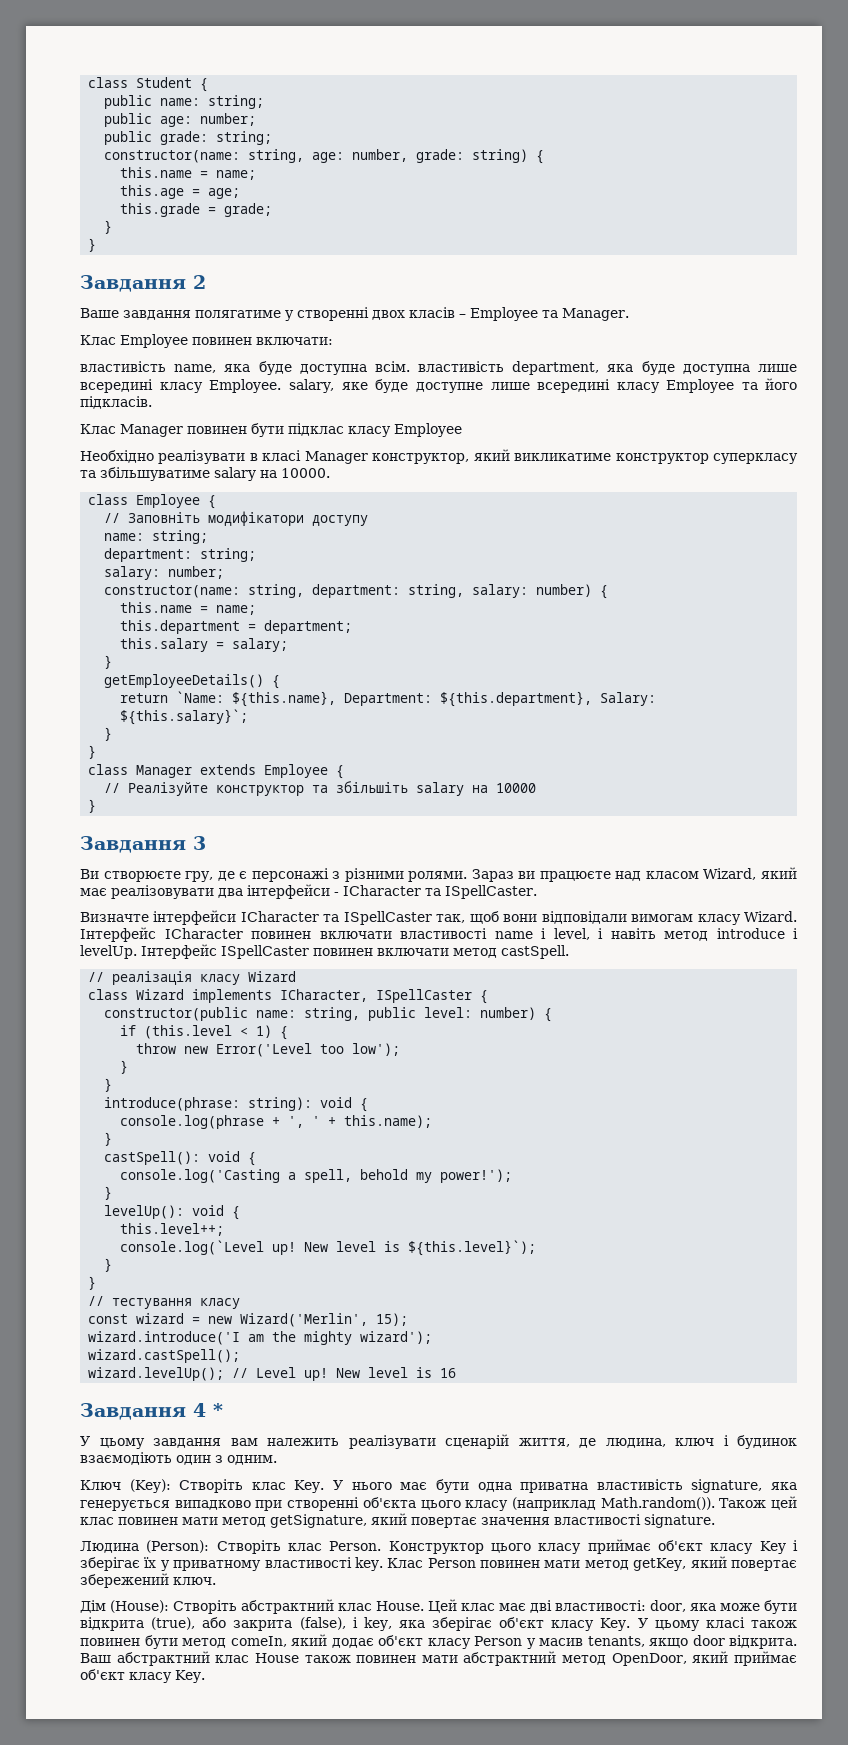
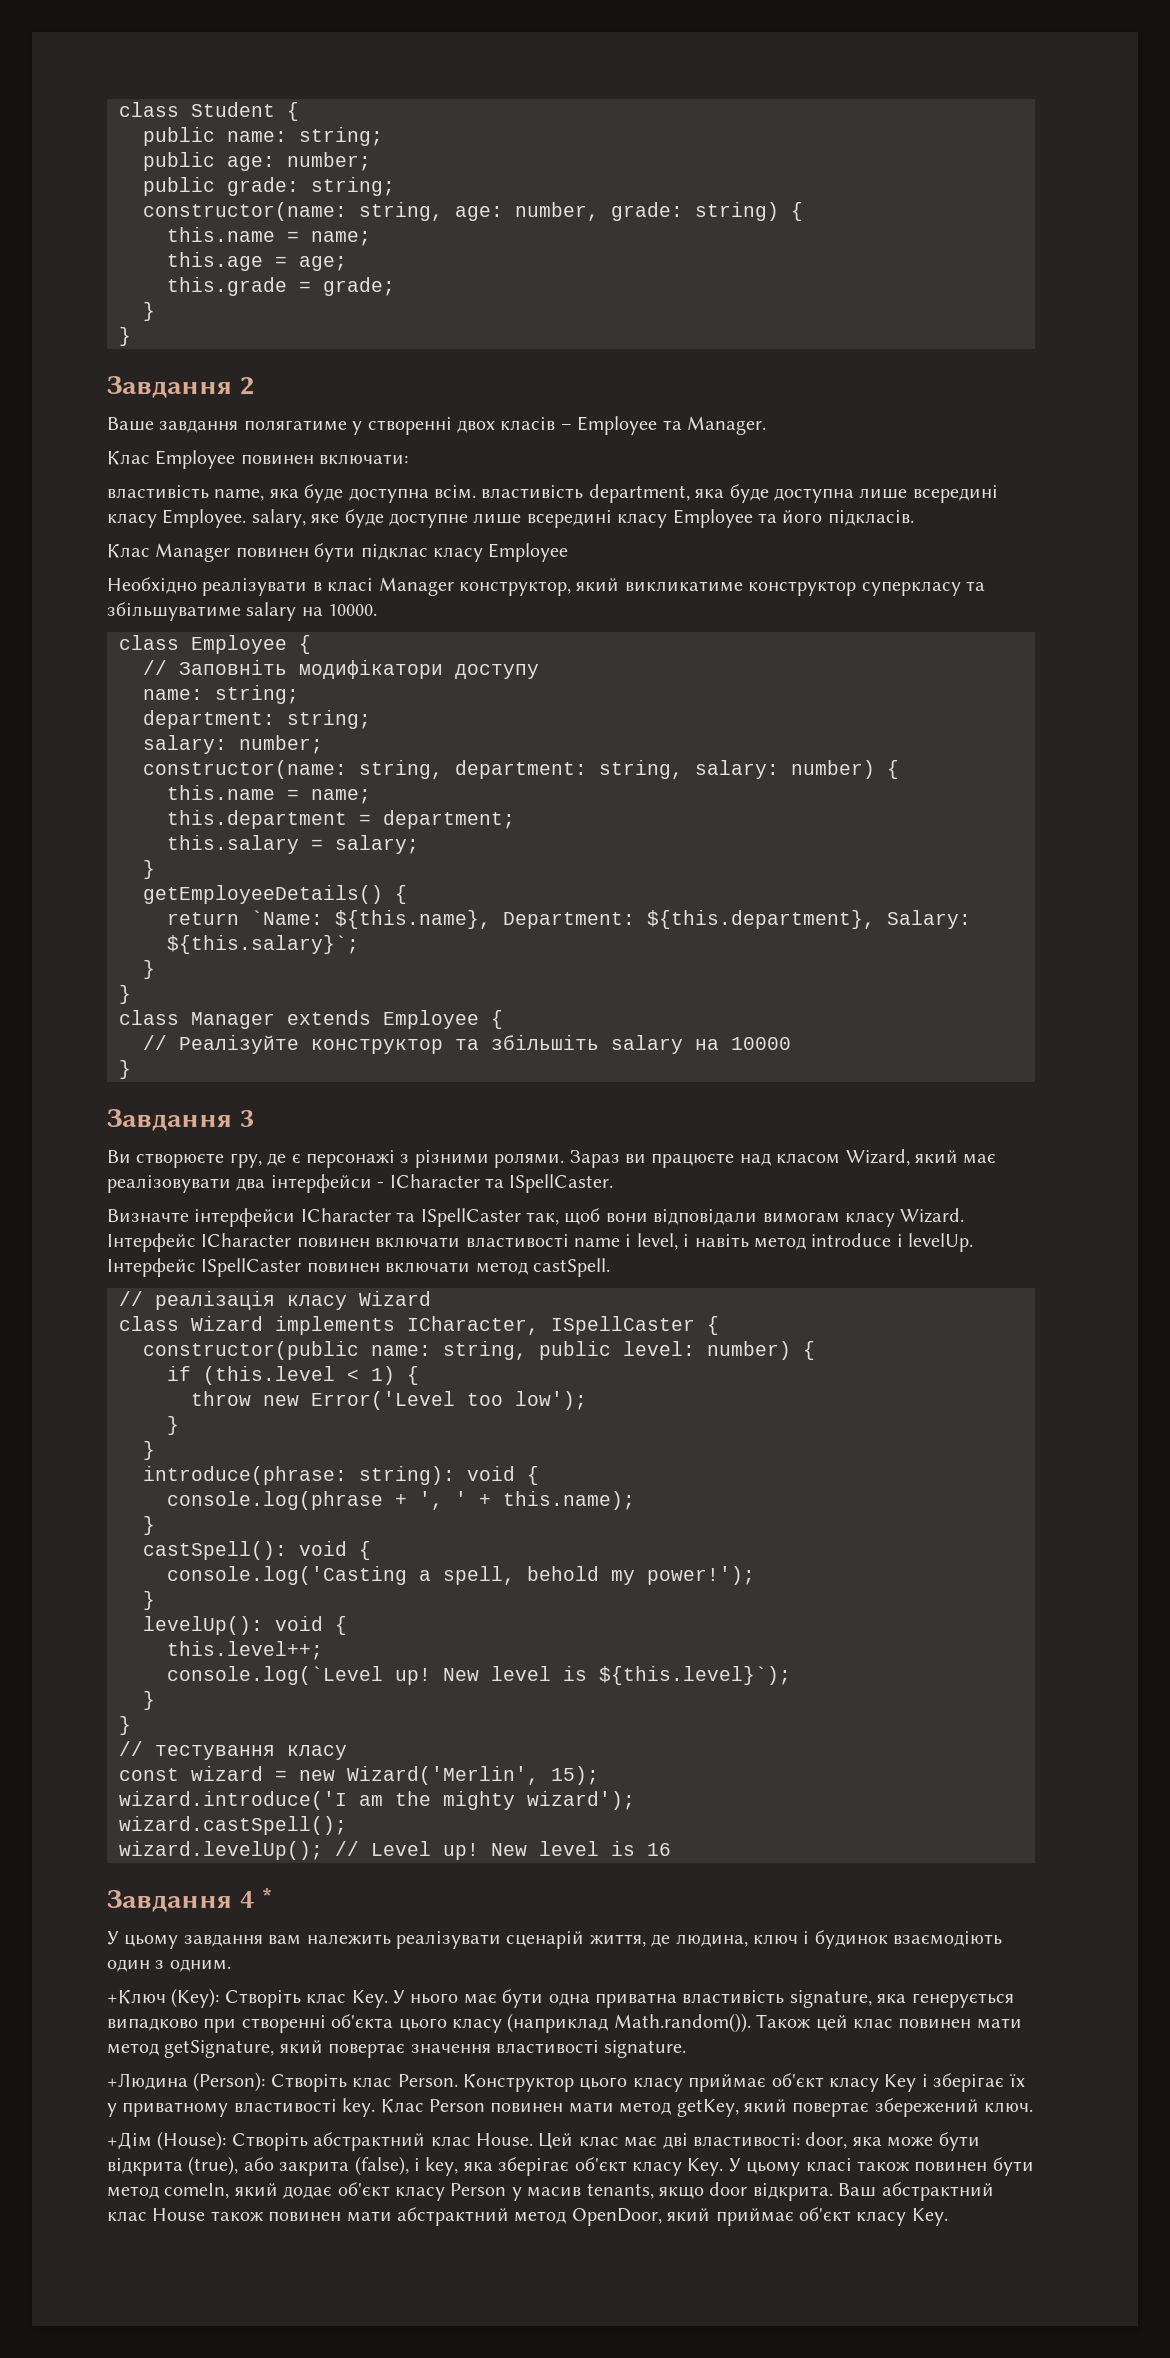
- Ключ (Key): Створіть клас Key. У нього має бути одна приватна властивість signature, яка генерується випадково при створенні об'єкта цього класу (наприклад Math.random()). Також цей клас повинен мати метод getSignature, який повертає значення властивості signature.
+ +Ключ (Key): Створіть клас Key. У нього має бути одна приватна властивість signature, яка генерується випадково при створенні об'єкта цього класу (наприклад Math.random()). Також цей клас повинен мати метод getSignature, який повертає значення властивості signature.
- Людина (Person): Створіть клас Person.
+ +Людина (Person): Створіть клас Person.
- Дім (House): Створіть абстрактний клас House.
+ +Дім (House): Створіть абстрактний клас House.

